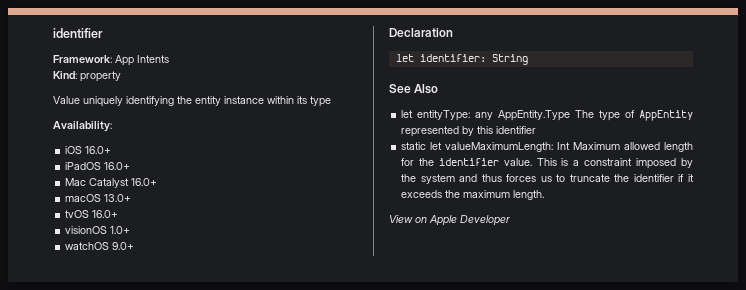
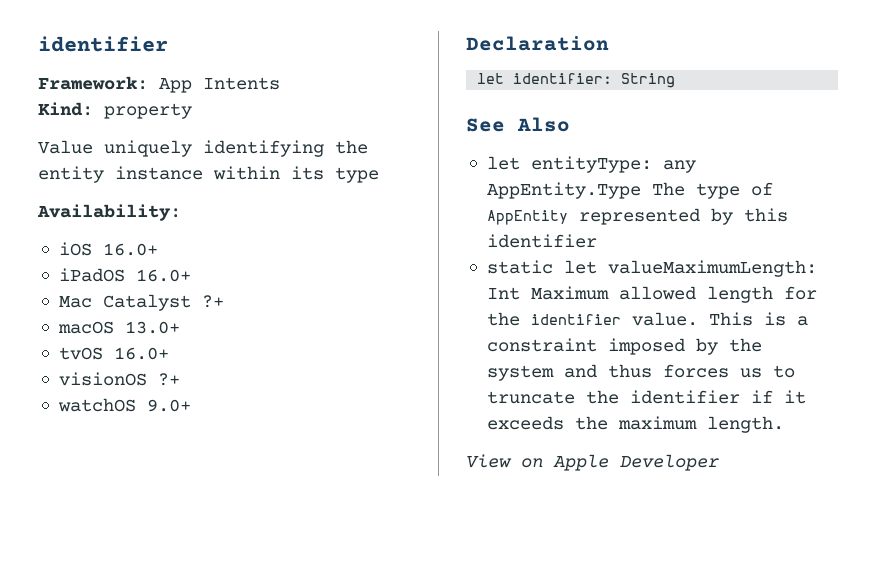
- Mac Catalyst 16.0+
+ Mac Catalyst ?+
- visionOS 1.0+
+ visionOS ?+

